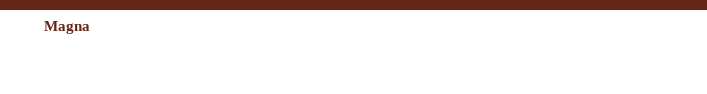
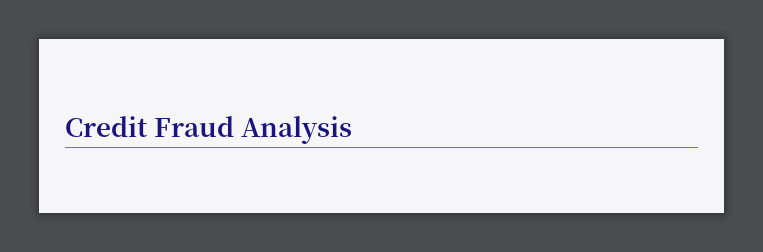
- Magna
+ Credit Fraud Analysis

